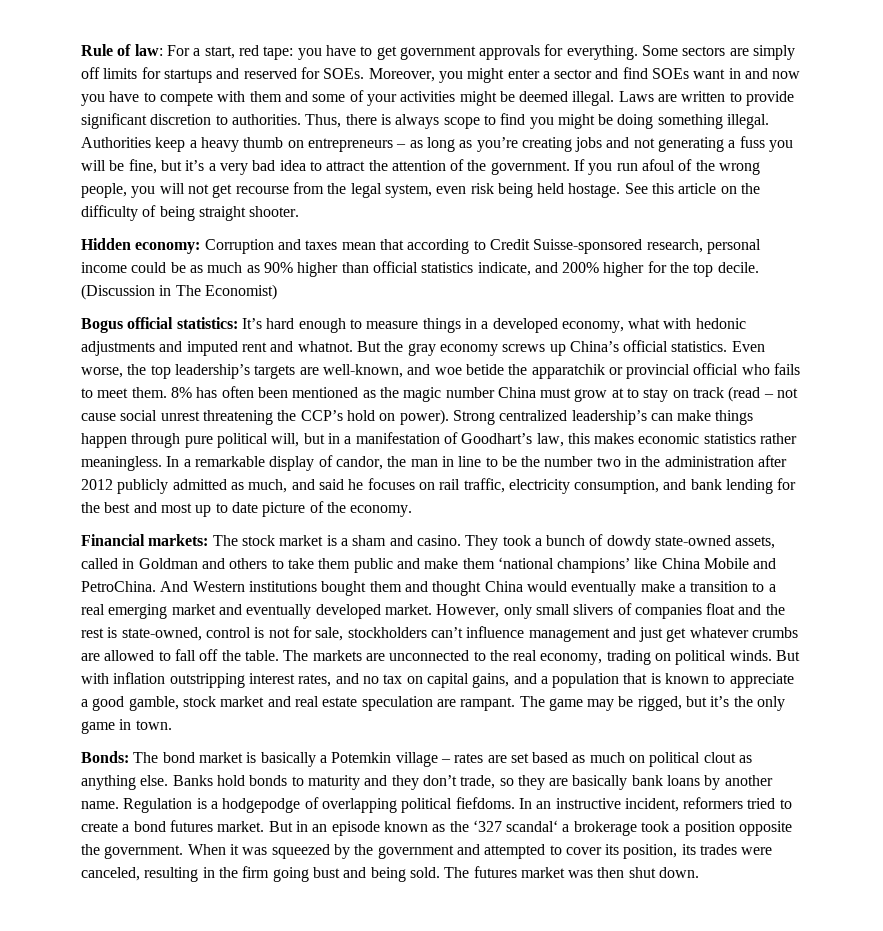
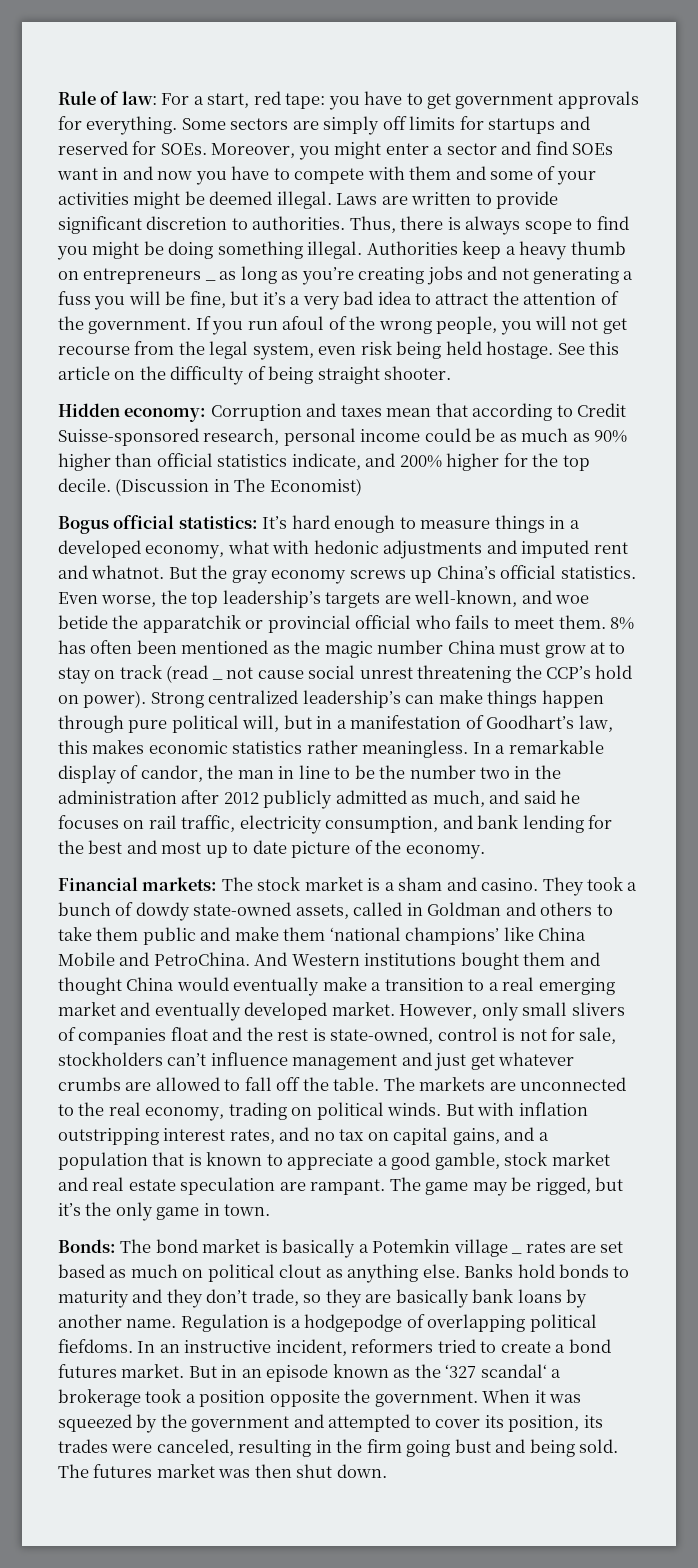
- Authorities keep a heavy thumb on entrepreneurs – as long as you’re creating jobs and not generating a fuss you will be fine, but it’s a very bad idea to attract the attention of the government.
+ Authorities keep a heavy thumb on entrepreneurs _ as long as you’re creating jobs and not generating a fuss you will be fine, but it’s a very bad idea to attract the attention of the government.
- 8% has often been mentioned as the magic number China must grow at to stay on track (read – not cause social unrest threatening the CCP’s hold on power).
+ 8% has often been mentioned as the magic number China must grow at to stay on track (read _ not cause social unrest threatening the CCP’s hold on power).
- Bonds: The bond market is basically a Potemkin village – rates are set based as much on political clout as anything else.
+ Bonds: The bond market is basically a Potemkin village _ rates are set based as much on political clout as anything else.

